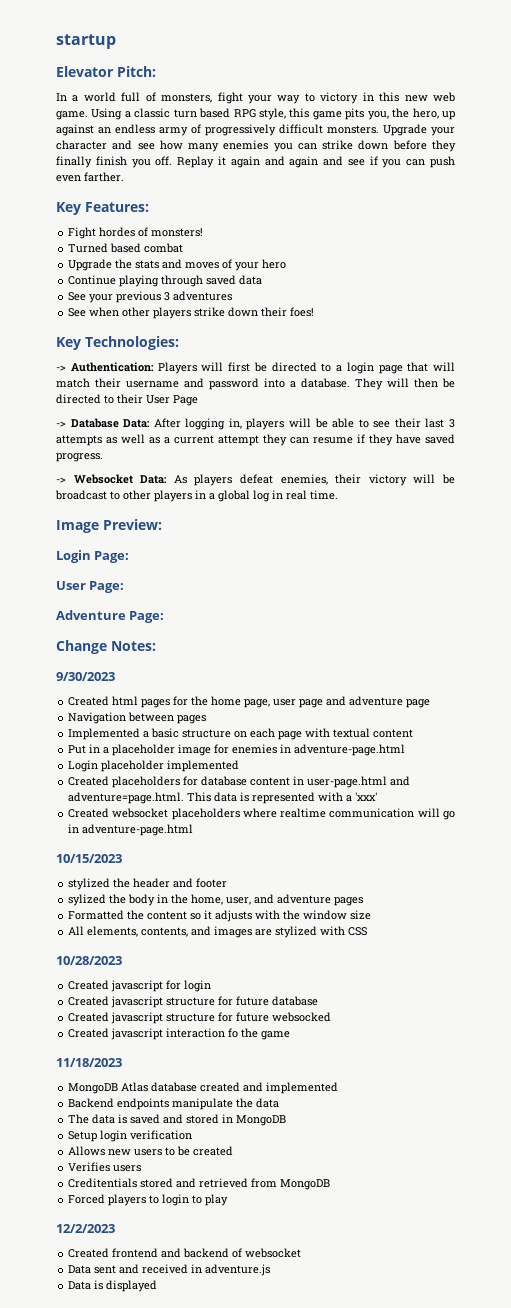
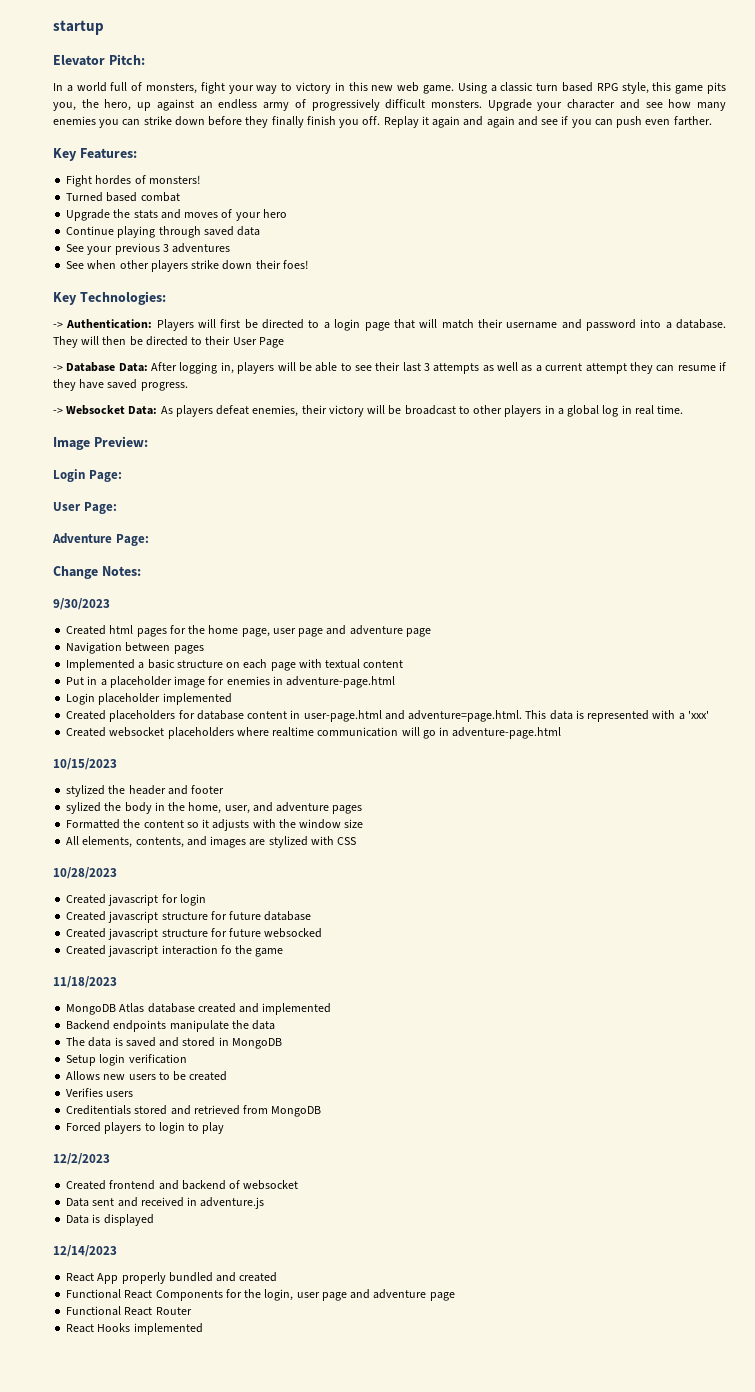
+ 12/14/2023
+ React App properly bundled and created
+ Functional React Components for the login, user page and adventure page
+ Functional React Router
+ React Hooks implemented

